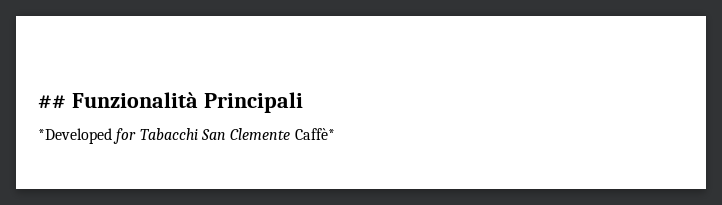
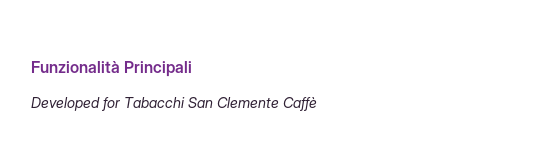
- ## Funzionalità Principali
+ Funzionalità Principali
- *Developed for Tabacchi San Clemente Caffè*
+ Developed for Tabacchi San Clemente Caffè

